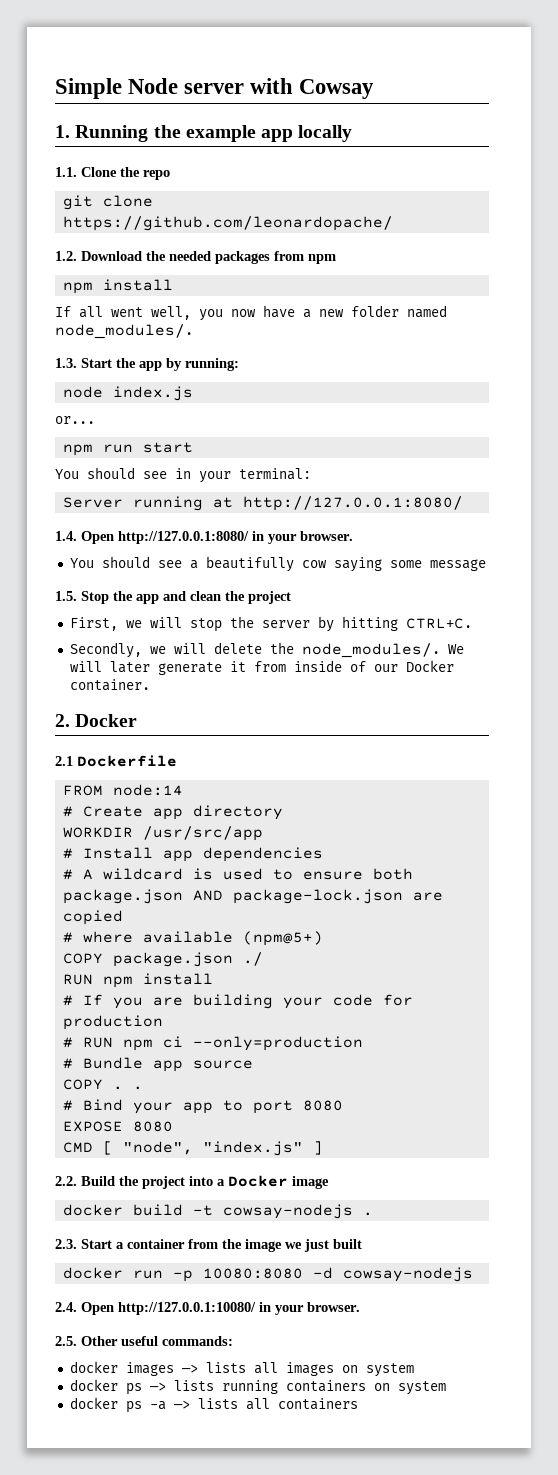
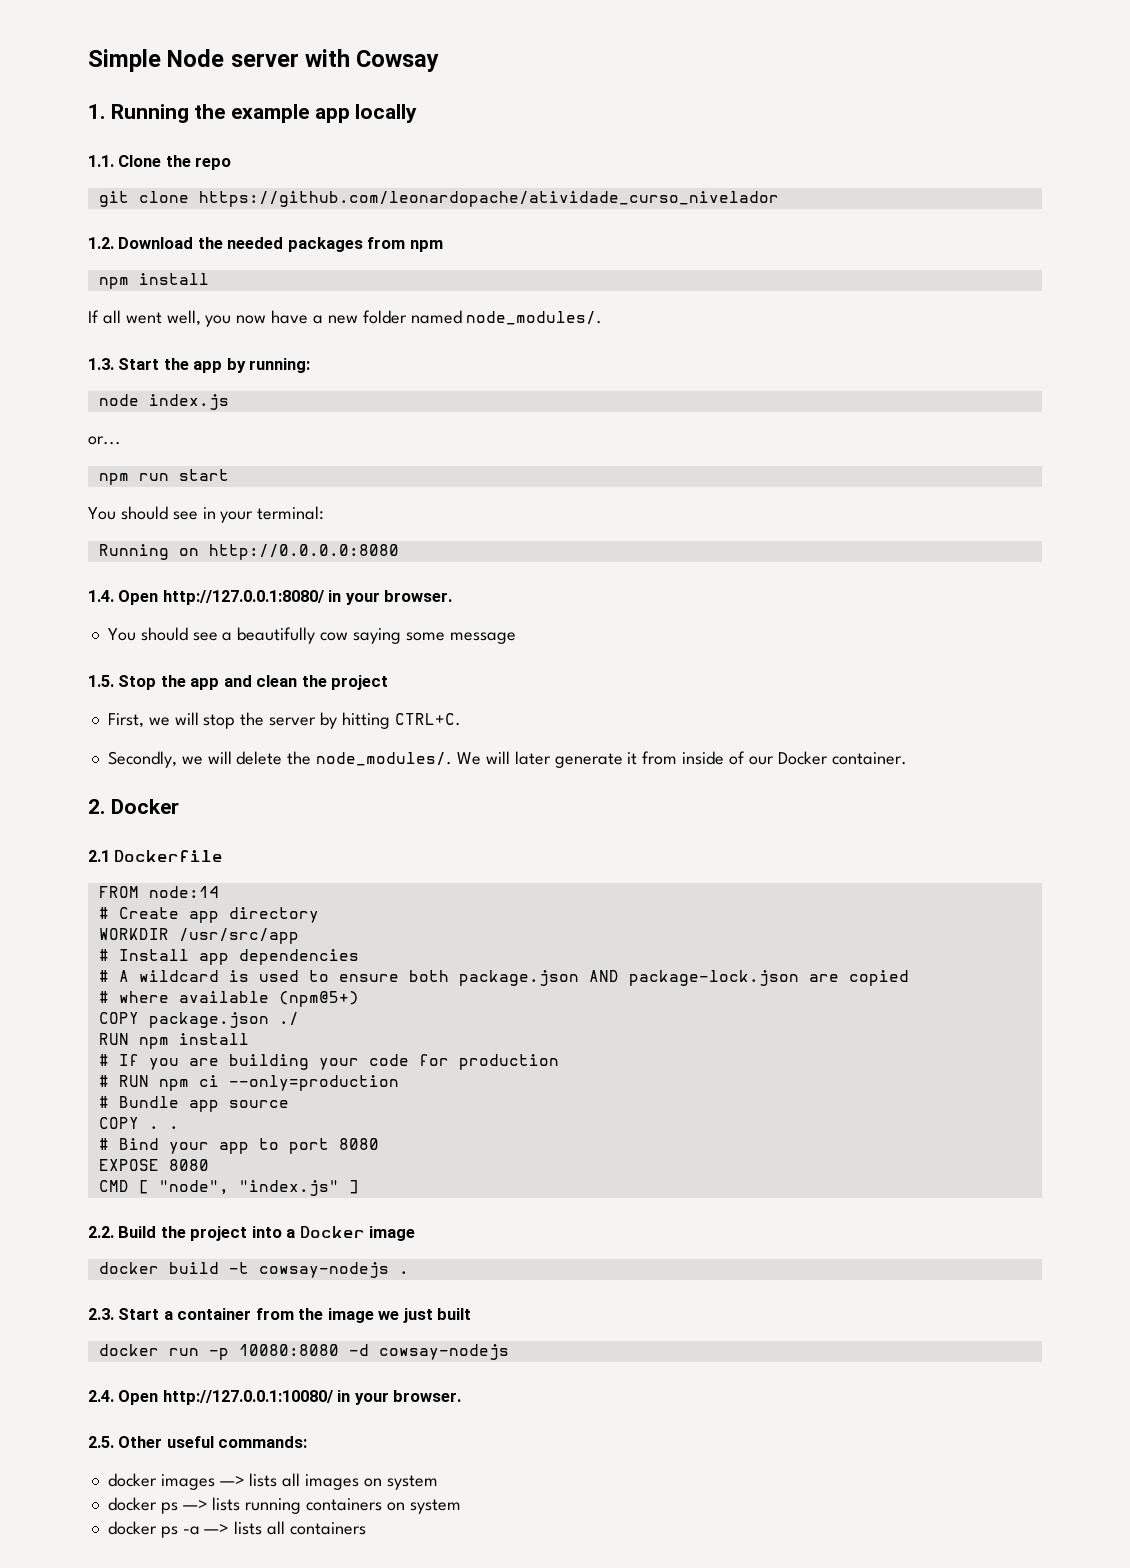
- git clone https://github.com/leonardopache/
+ git clone https://github.com/leonardopache/atividade_curso_nivelador
- Server running at http://127.0.0.1:8080/
+ Running on http://0.0.0.0:8080

